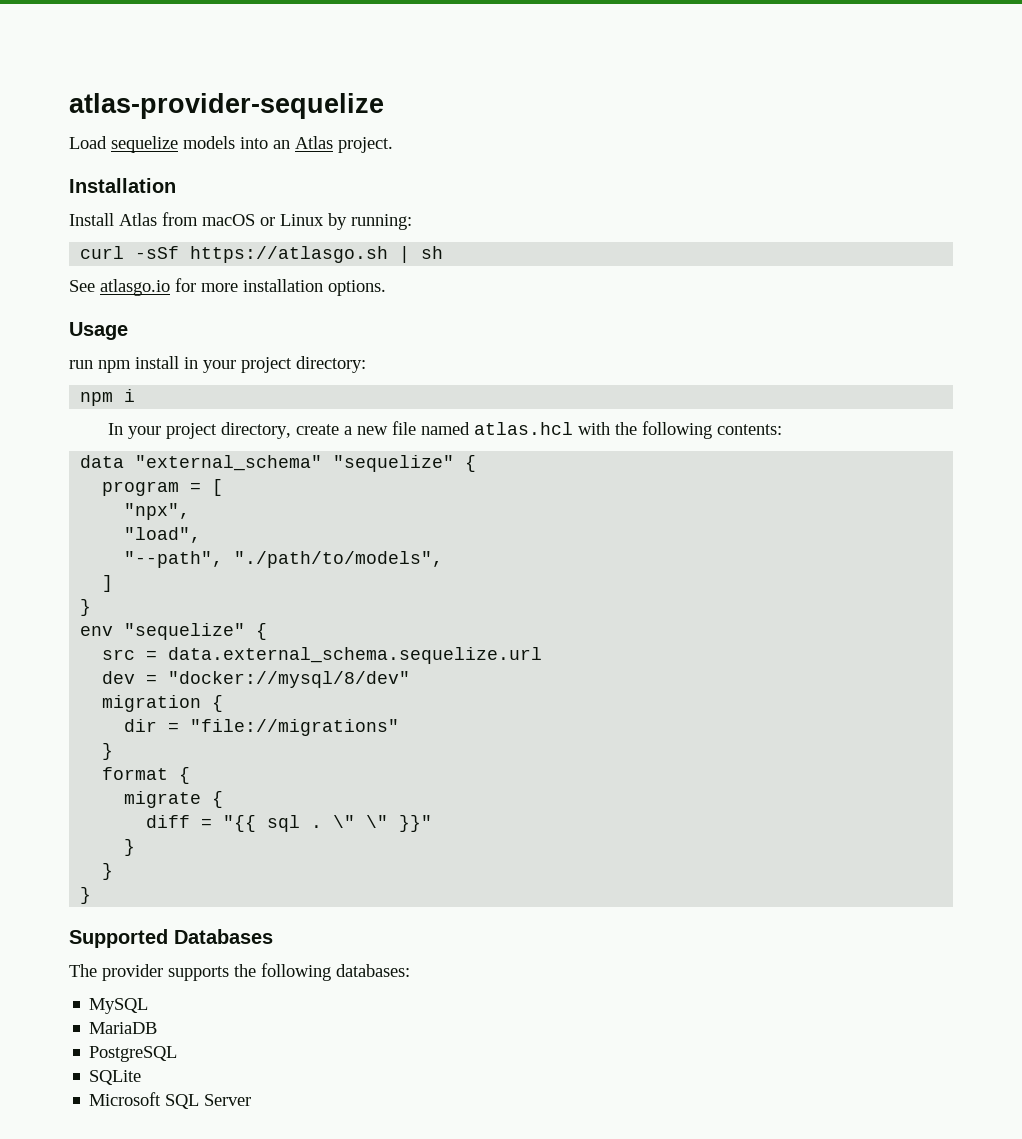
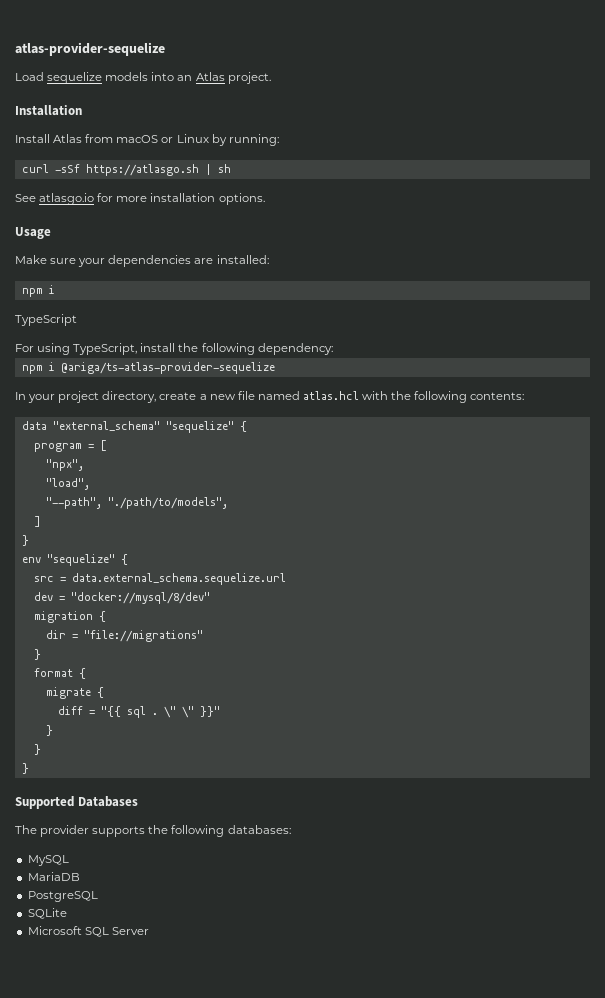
- run npm install in your project directory:
+ Make sure your dependencies are installed:
  npm i
+ TypeScript
+ For using TypeScript, install the following dependency:
+ npm i @ariga/ts-atlas-provider-sequelize

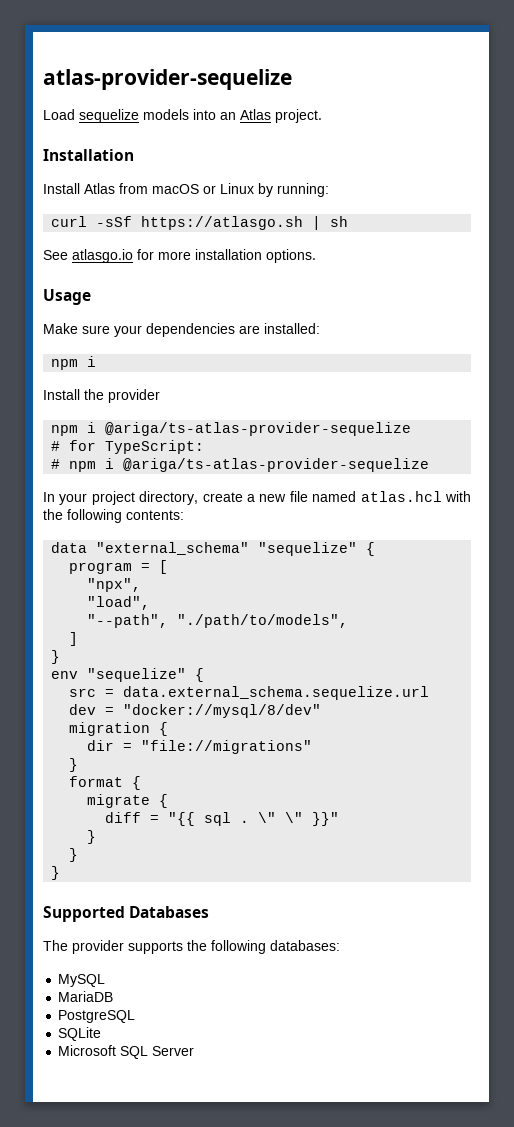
- TypeScript
- For using TypeScript, install the following dependency:
+ Install the provider
  npm i @ariga/ts-atlas-provider-sequelize
+ # for TypeScript:
+ # npm i @ariga/ts-atlas-provider-sequelize

